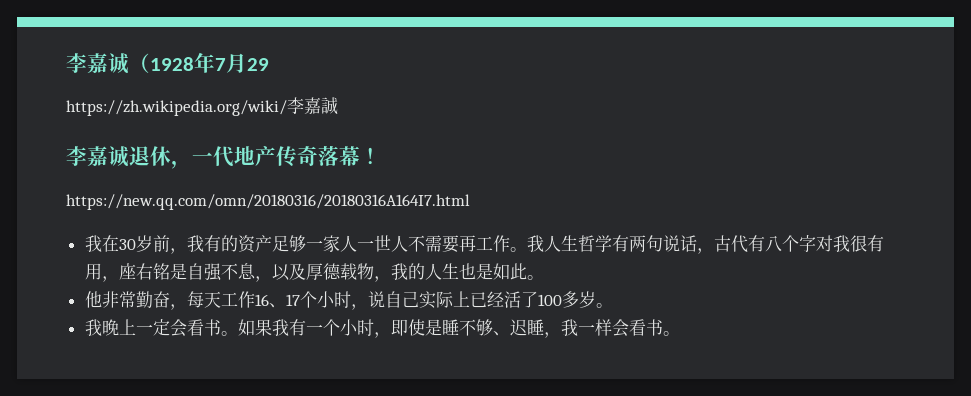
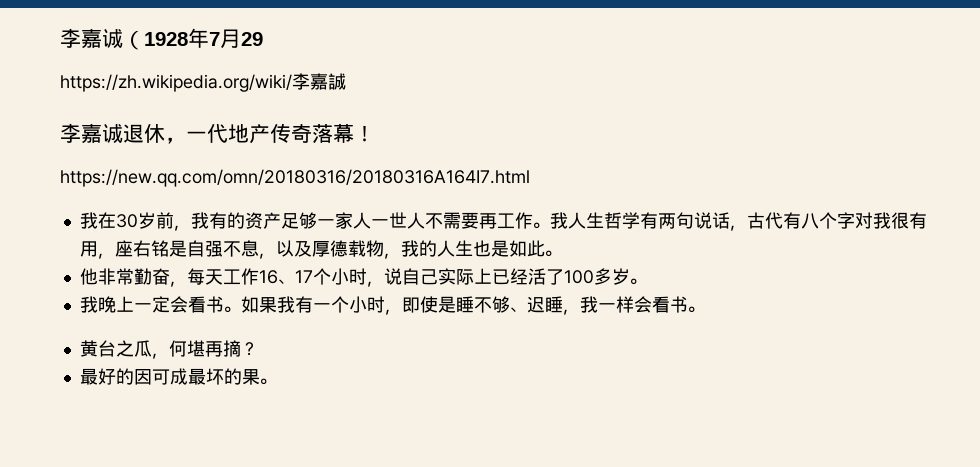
+ 黄台之瓜，何堪再摘？
+ 最好的因可成最坏的果。

